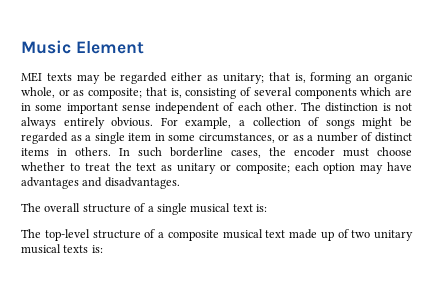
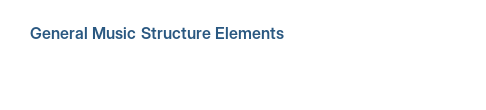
- Music Element
- MEI texts may be regarded either as unitary; that is, forming an organic whole, or as composite; that is, consisting of several components which are in some important sense independent of each other. The distinction is not always entirely obvious. For example, a collection of songs might be regarded as a single item in some circumstances, or as a number of distinct items in others. In such borderline cases, the encoder must choose whether to treat the text as unitary or composite; each option may have advantages and disadvantages.
- The overall structure of a single musical text is:
- The top-level structure of a composite musical text made up of two unitary musical texts is:
+ General Music Structure Elements

